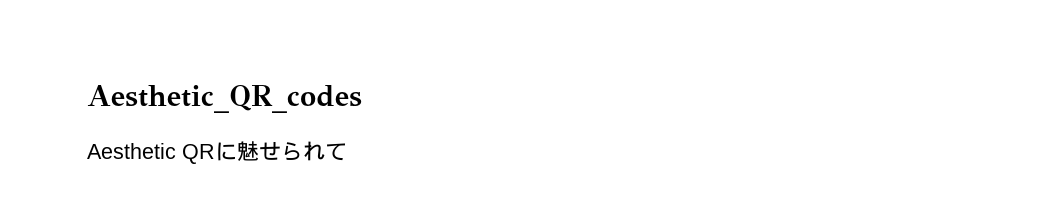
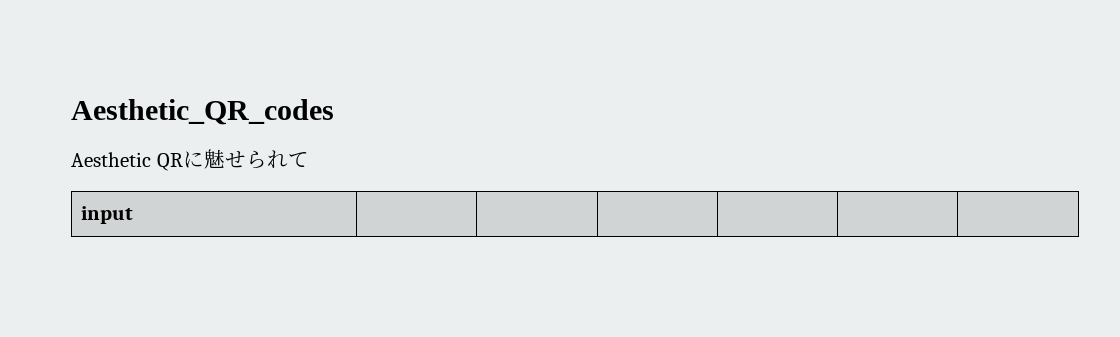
+ input | | | | | |

